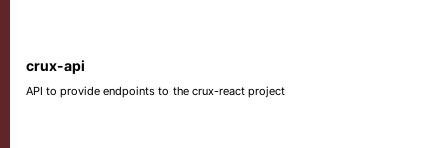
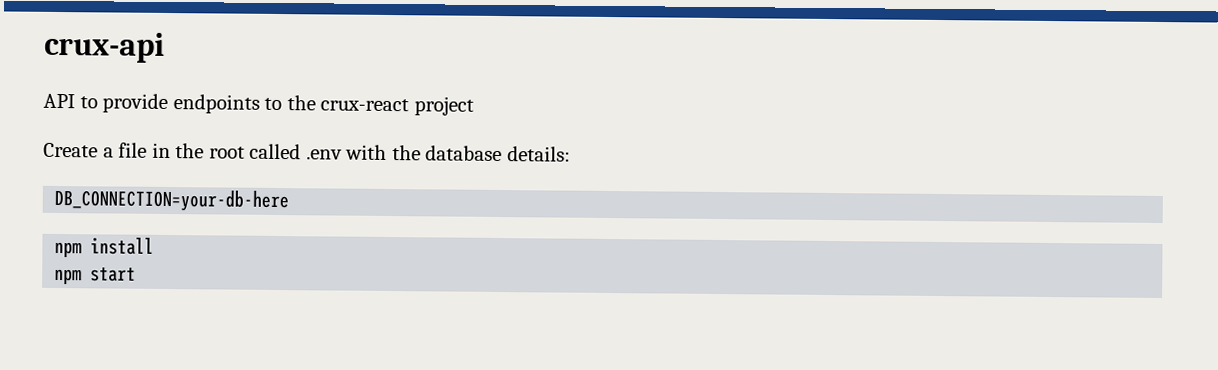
+ Create a file in the root called .env with the database details:
+ DB_CONNECTION=your-db-here
+ npm install
+ npm start

